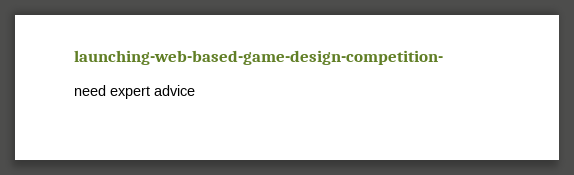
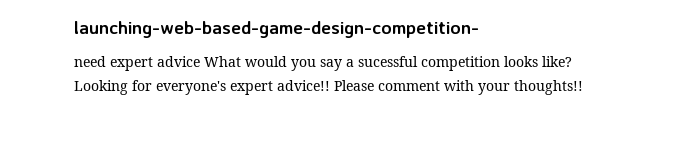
- need expert advice
+ need expert advice What would you say a sucessful competition looks like? Looking for everyone's expert advice!! Please comment with your thoughts!!

